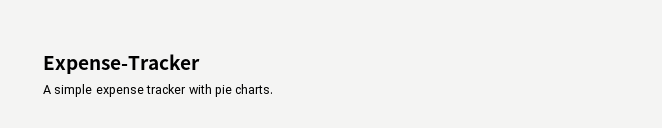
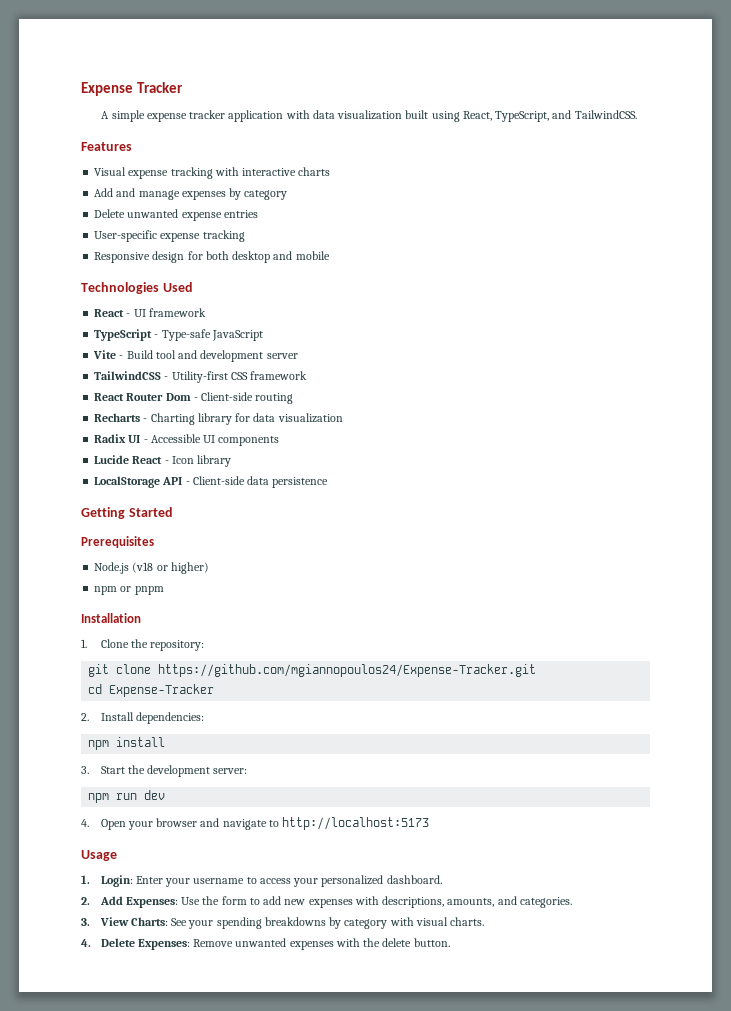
- Expense-Tracker
+ Expense Tracker
- A simple expense tracker with pie charts.
+ A simple expense tracker application with data visualization built using React, TypeScript, and TailwindCSS.
+ Features
+ Visual expense tracking with interactive charts
+ Add and manage expenses by category
+ Delete unwanted expense entries
+ User-specific expense tracking
+ Responsive design for both desktop and mobile
+ Technologies Used
+ React - UI framework
+ TypeScript - Type-safe JavaScript
+ Vite - Build tool and development server
+ TailwindCSS - Utility-first CSS framework
+ React Router Dom - Client-side routing
+ Recharts - Charting library for data visualization
+ Radix UI - Accessible UI components
+ Lucide React - Icon library
+ LocalStorage API - Client-side data persistence
+ Getting Started
+ Prerequisites
+ Node.js (v18 or higher)
+ npm or pnpm
+ Installation
+ 1. Clone the repository:
+ git clone https://github.com/mgiannopoulos24/Expense-Tracker.git
+ cd Expense-Tracker
+ 2. Install dependencies:
+ npm install
+ 3. Start the development server:
+ npm run dev
+ 4. Open your browser and navigate to http://localhost:5173
+ Usage
+ 1. Login: Enter your username to access your personalized dashboard.
+ 2. Add Expenses: Use the form to add new expenses with descriptions, amounts, and categories.
+ 3. View Charts: See your spending breakdowns by category with visual charts.
+ 4. Delete Expenses: Remove unwanted expenses with the delete button.

